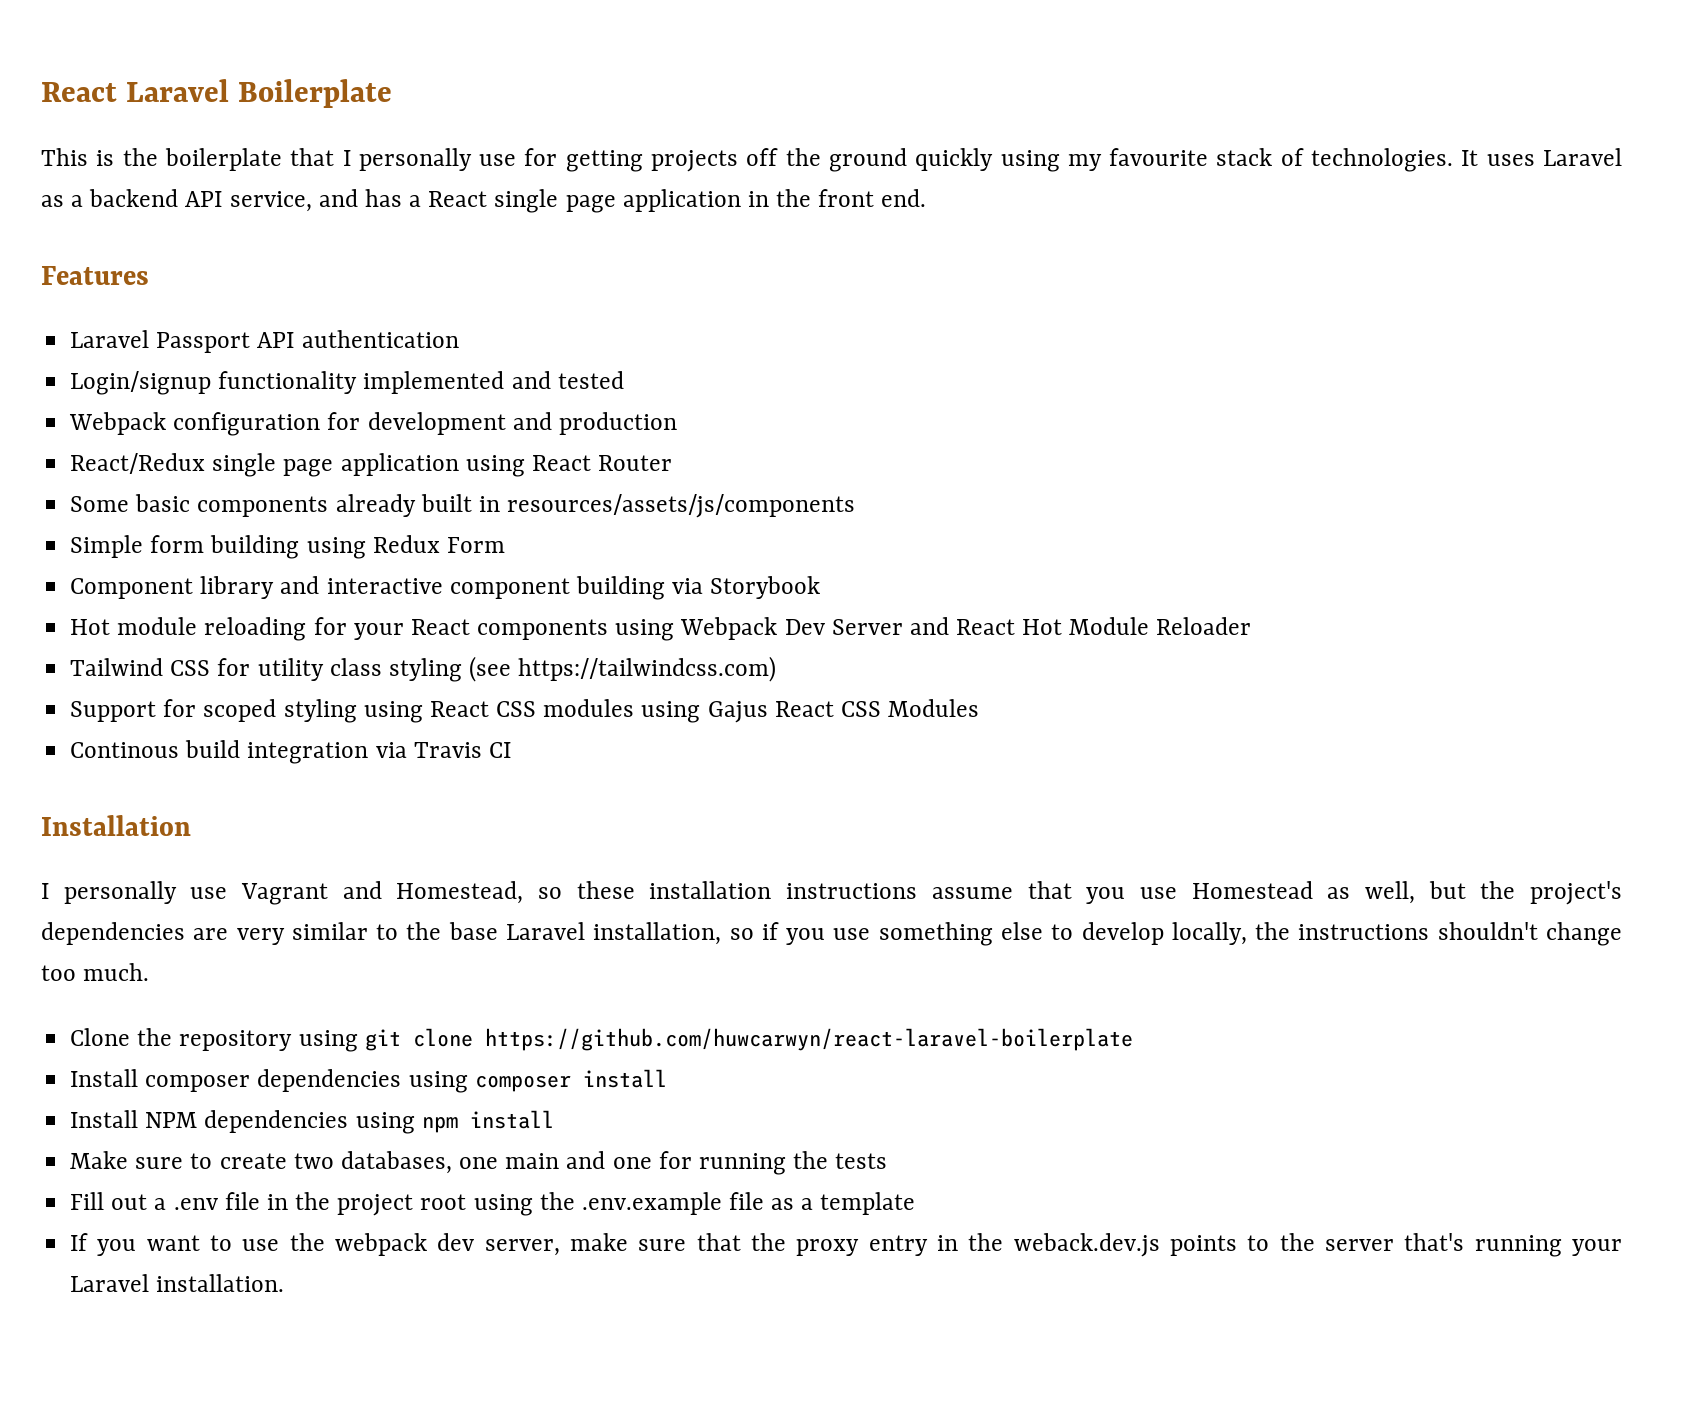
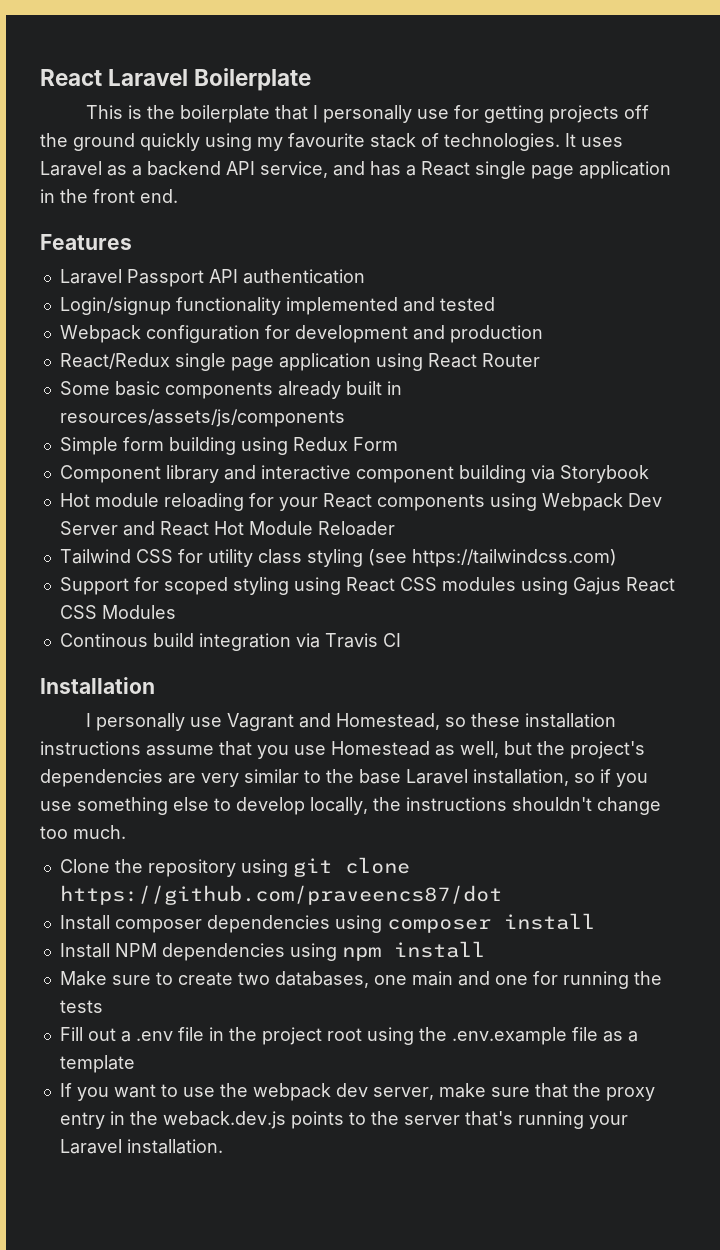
- Clone the repository using git clone https://github.com/huwcarwyn/react-laravel-boilerplate
+ Clone the repository using git clone https://github.com/praveencs87/dot

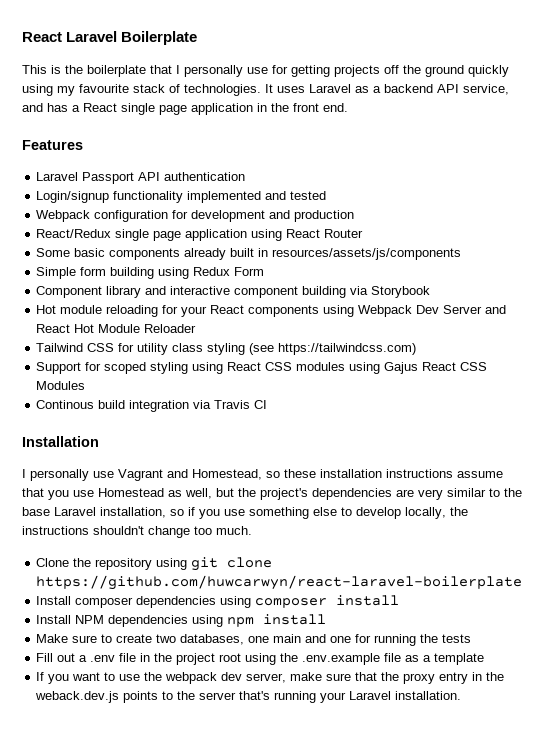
- Clone the repository using git clone https://github.com/praveencs87/dot
+ Clone the repository using git clone https://github.com/huwcarwyn/react-laravel-boilerplate

